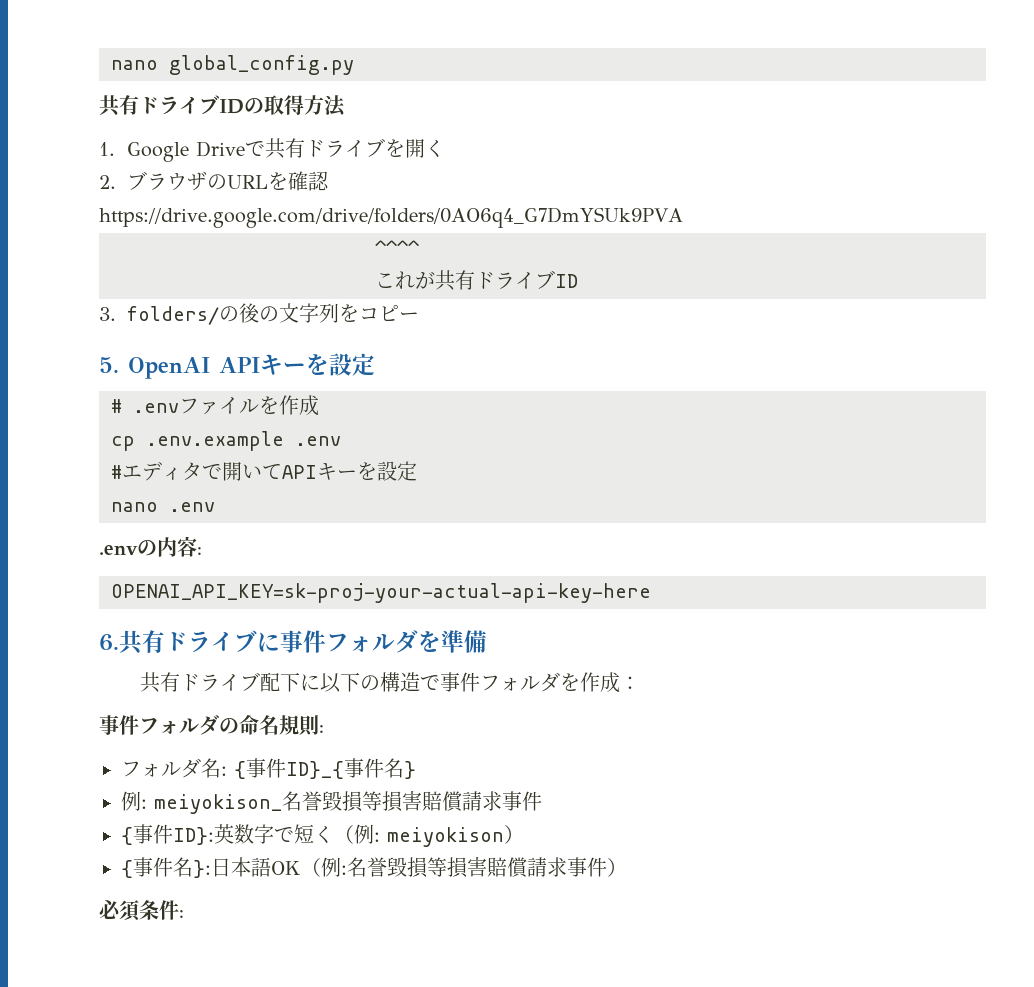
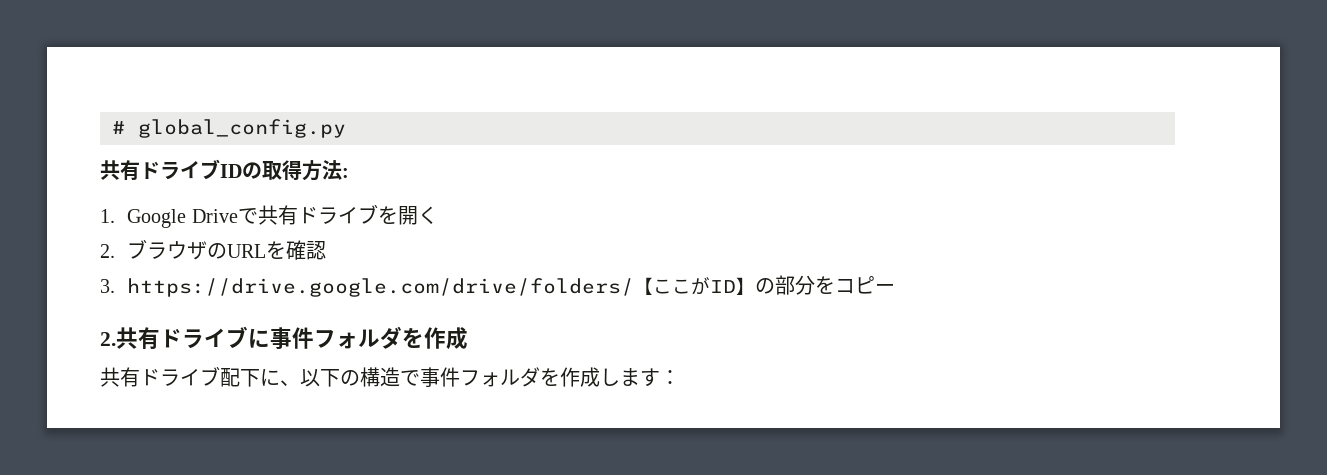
- nano global_config.py
+ # global_config.py
- 共有ドライブIDの取得方法
+ 共有ドライブIDの取得方法:
- https://drive.google.com/drive/folders/0AO6q4_G7DmYSUk9PVA
- ^^^^
- これが共有ドライブID
- 3. folders/の後の文字列をコピー
- 5. OpenAI APIキーを設定
- # .envファイルを作成
- cp .env.example .env
- #エディタで開いてAPIキーを設定
- nano .env
- .envの内容:
- OPENAI_API_KEY=sk-proj-your-actual-api-key-here
- 6.共有ドライブに事件フォルダを準備
+ 3. https://drive.google.com/drive/folders/【ここがID】の部分をコピー
+ 2.共有ドライブに事件フォルダを作成
- 共有ドライブ配下に以下の構造で事件フォルダを作成：
- 事件フォルダの命名規則:
- フォルダ名: {事件ID}_{事件名}
- 例: meiyokison_名誉毀損等損害賠償請求事件
- {事件ID}:英数字で短く（例: meiyokison）
- {事件名}:日本語OK（例:名誉毀損等損害賠償請求事件）
- 必須条件:
+ 共有ドライブ配下に、以下の構造で事件フォルダを作成します：

